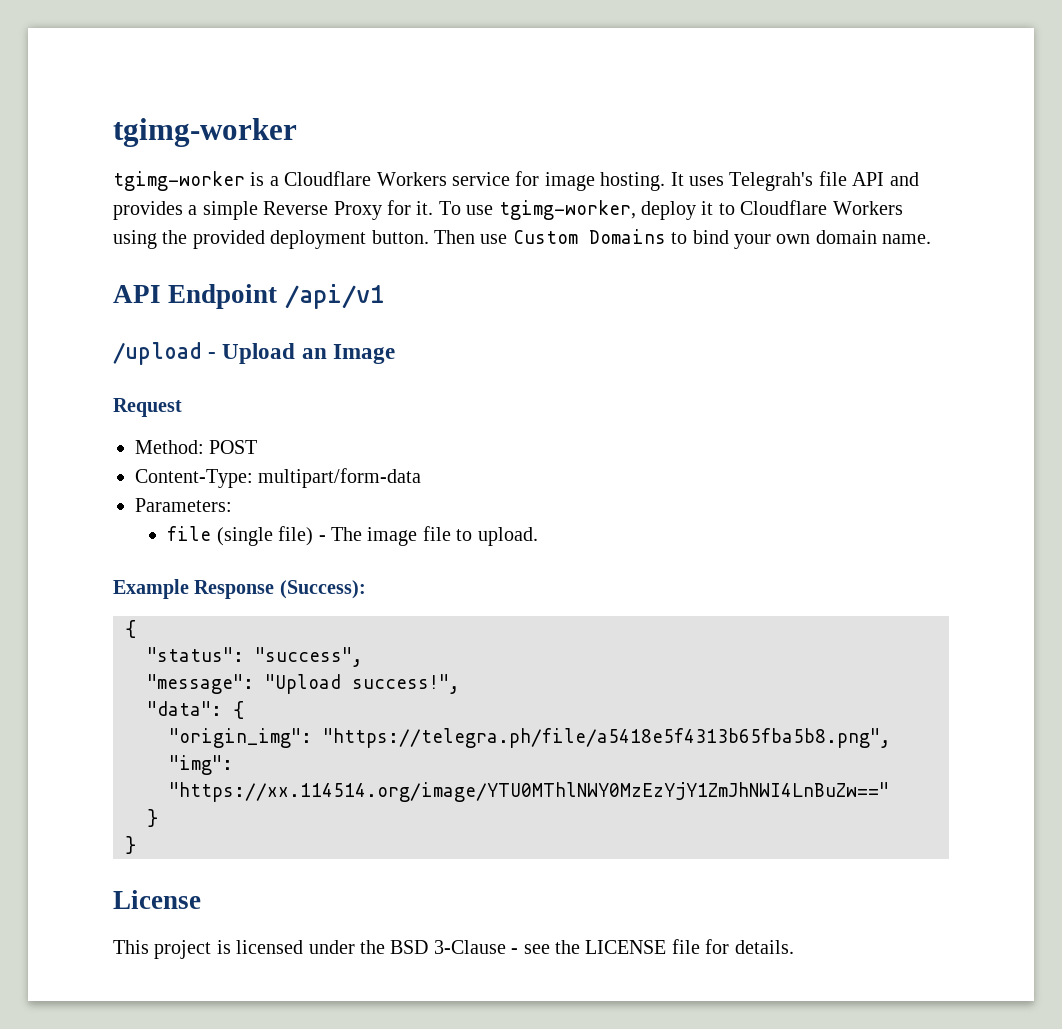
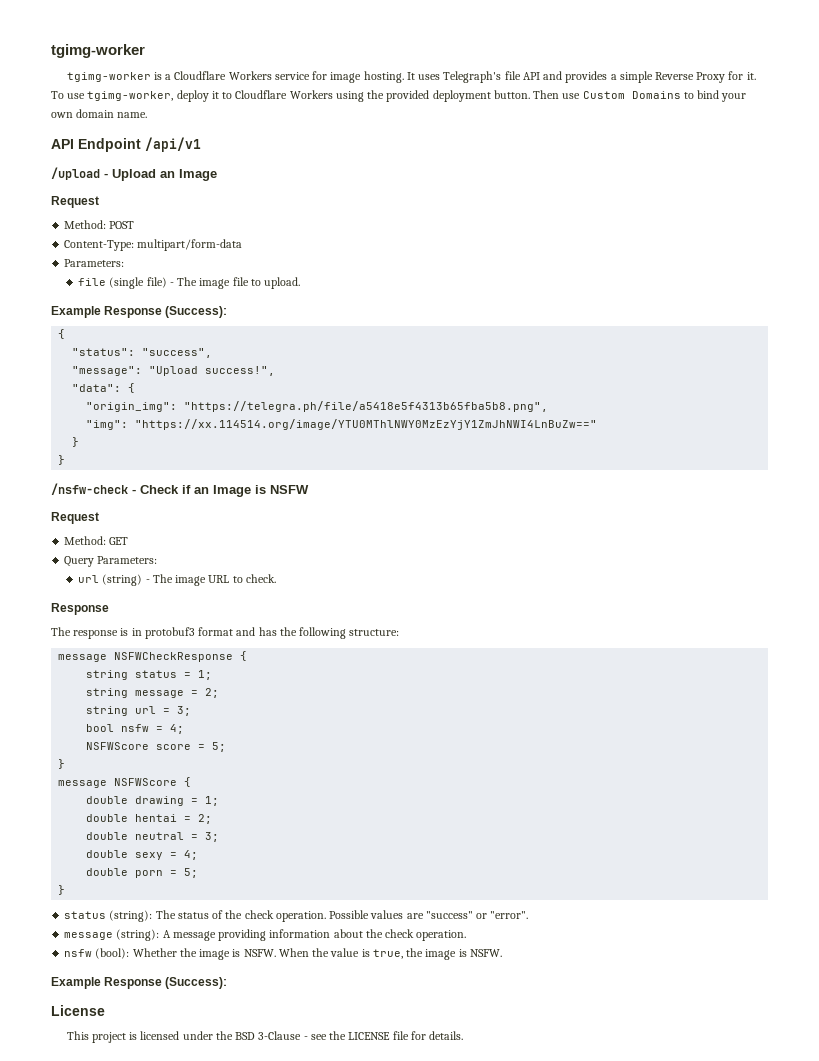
- It uses Telegrah's file API and provides a simple Reverse Proxy for it.
+ It uses Telegraph's file API and provides a simple Reverse Proxy for it.
+ /nsfw-check - Check if an Image is NSFW
+ Request
+ Method: GET
+ Query Parameters:
+ url (string) - The image URL to check.
+ Response
+ The response is in protobuf3 format and has the following structure:
+ message NSFWCheckResponse {
+ string status = 1;
+ string message = 2;
+ string url = 3;
+ bool nsfw = 4;
+ NSFWScore score = 5;
+ }
+ message NSFWScore {
+ double drawing = 1;
+ double hentai = 2;
+ double neutral = 3;
+ double sexy = 4;
+ double porn = 5;
+ }
+ status (string): The status of the check operation. Possible values are "success" or "error".
+ message (string): A message providing information about the check operation.
+ nsfw (bool): Whether the image is NSFW. When the value is true, the image is NSFW.
+ Example Response (Success):

